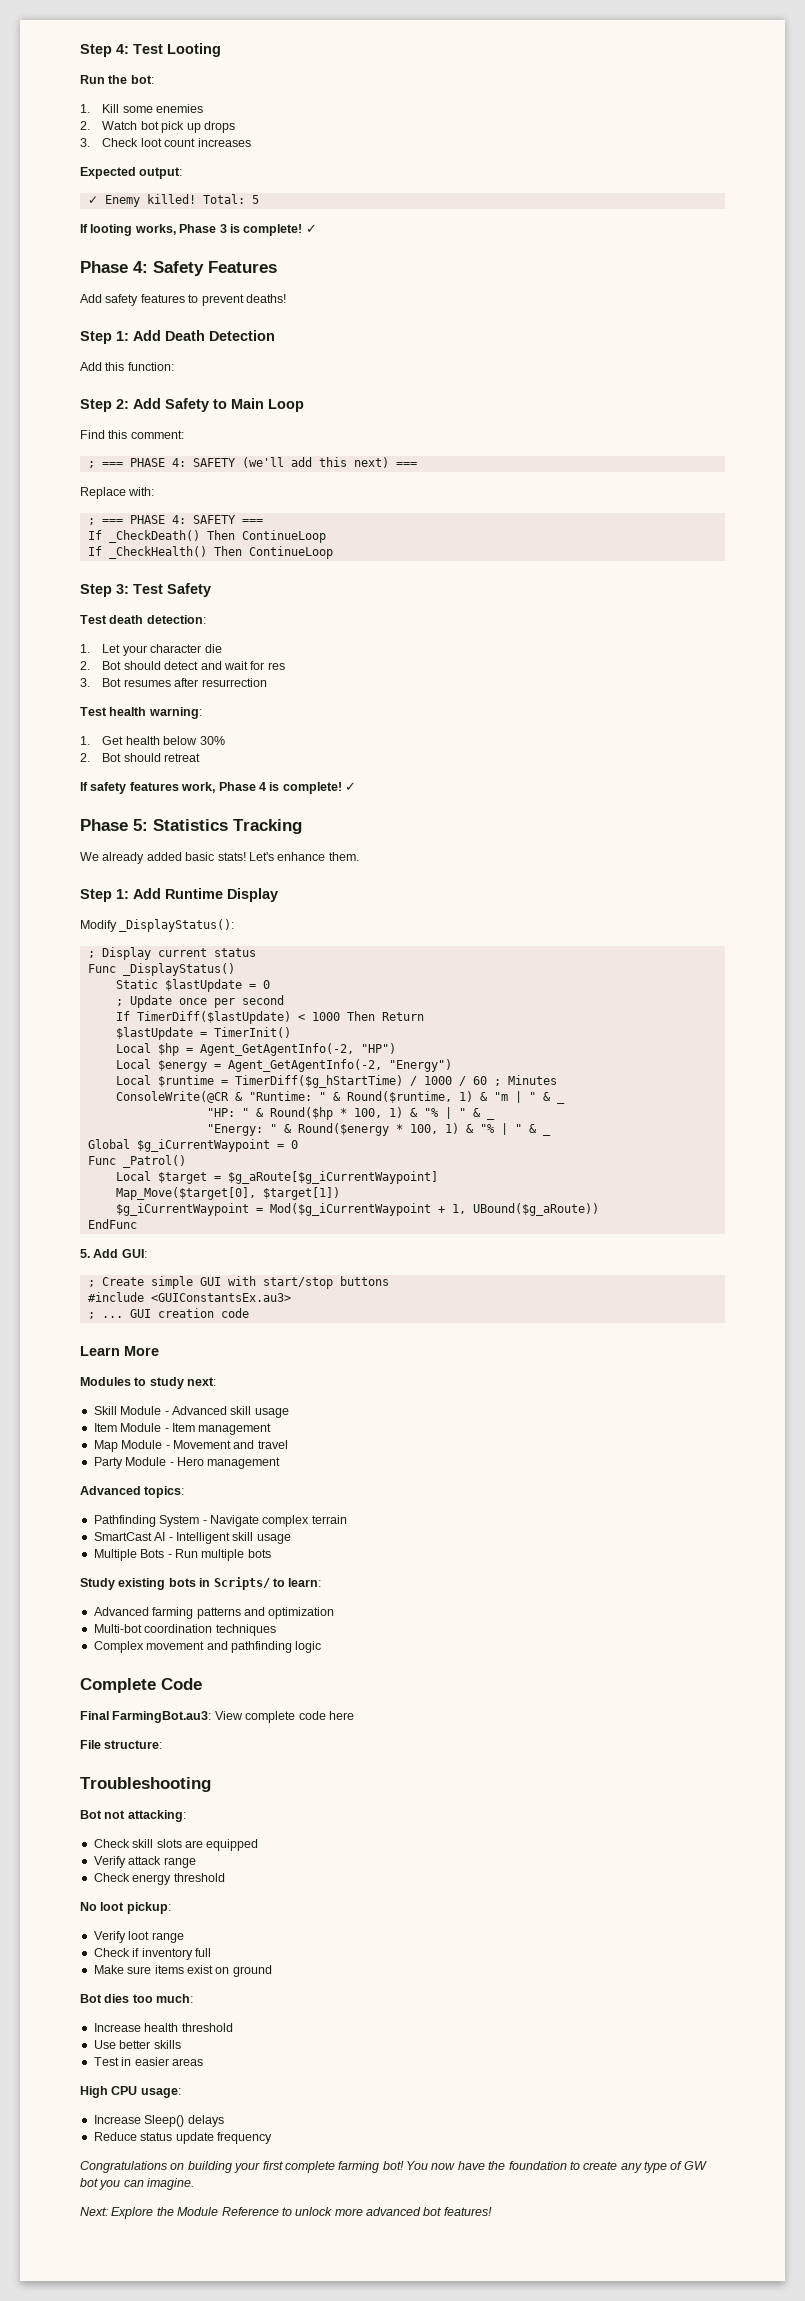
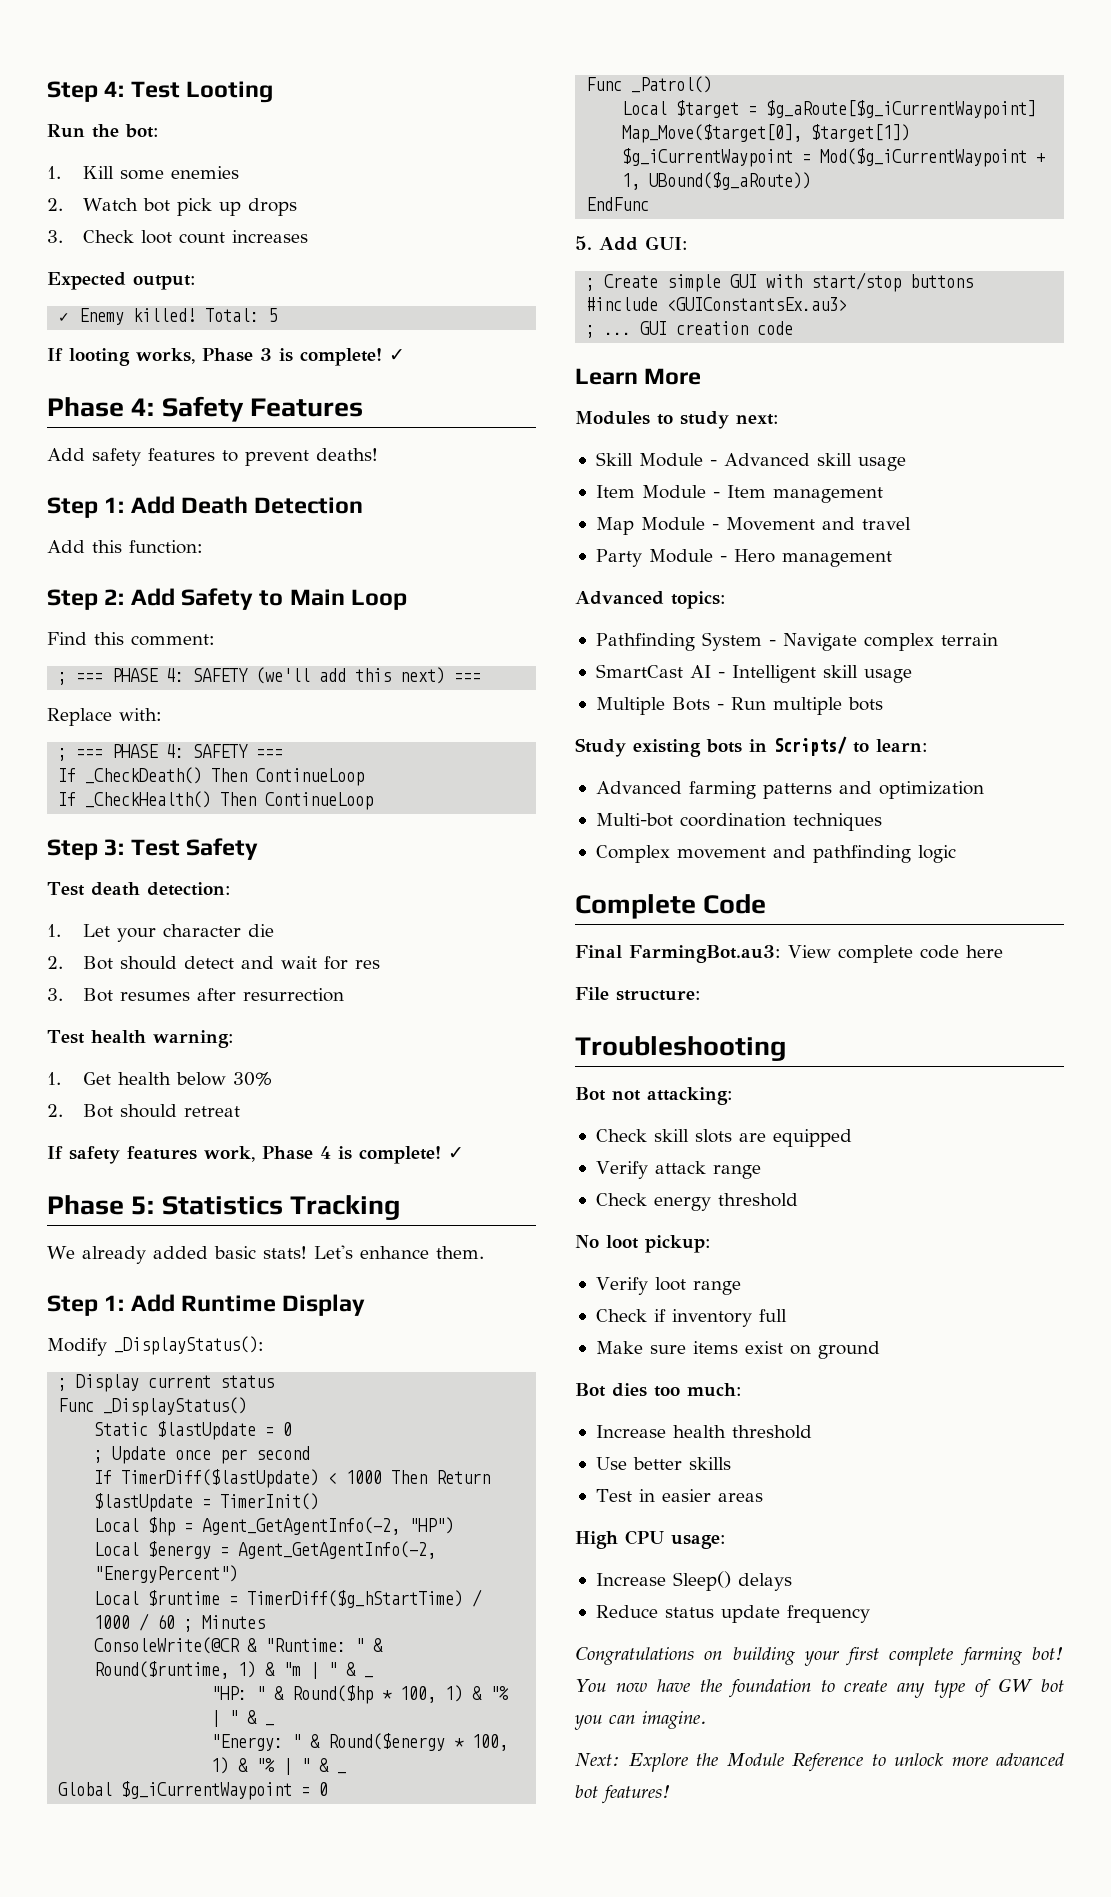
- Local $energy = Agent_GetAgentInfo(-2, "Energy")
+ Local $energy = Agent_GetAgentInfo(-2, "EnergyPercent")

